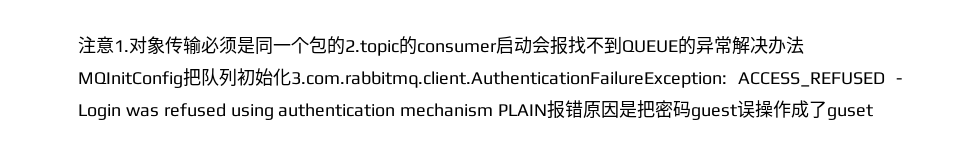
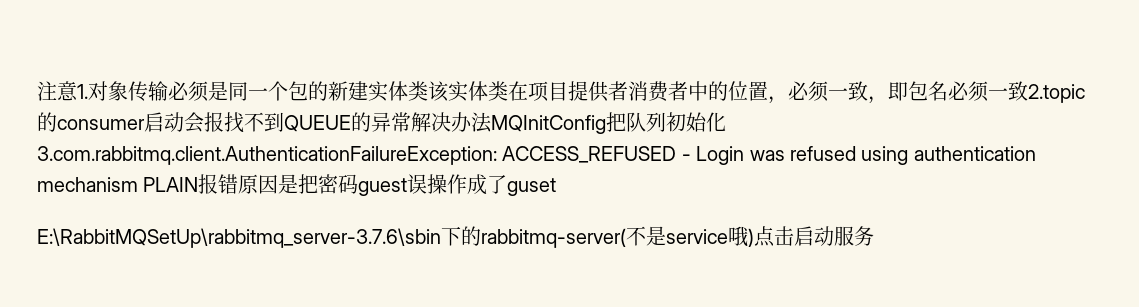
- 注意1.对象传输必须是同一个包的2.topic的consumer启动会报找不到QUEUE的异常解决办法MQInitConfig把队列初始化3.com.rabbitmq.client.AuthenticationFailureException: ACCESS_REFUSED - Login was refused using authentication mechanism PLAIN报错原因是把密码guest误操作成了guset
+ 注意1.对象传输必须是同一个包的新建实体类该实体类在项目提供者消费者中的位置，必须一致，即包名必须一致2.topic的consumer启动会报找不到QUEUE的异常解决办法MQInitConfig把队列初始化3.com.rabbitmq.client.AuthenticationFailureException: ACCESS_REFUSED - Login was refused using authentication mechanism PLAIN报错原因是把密码guest误操作成了guset
+ E:\RabbitMQSetUp\rabbitmq_server-3.7.6\sbin下的rabbitmq-server(不是service哦)点击启动服务

